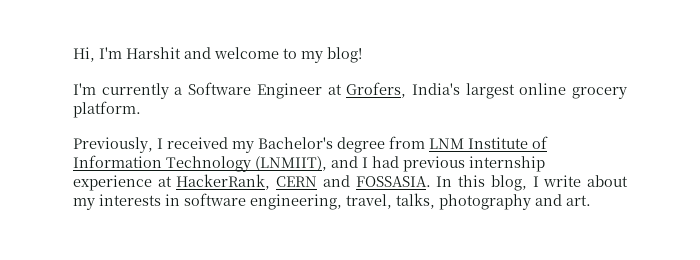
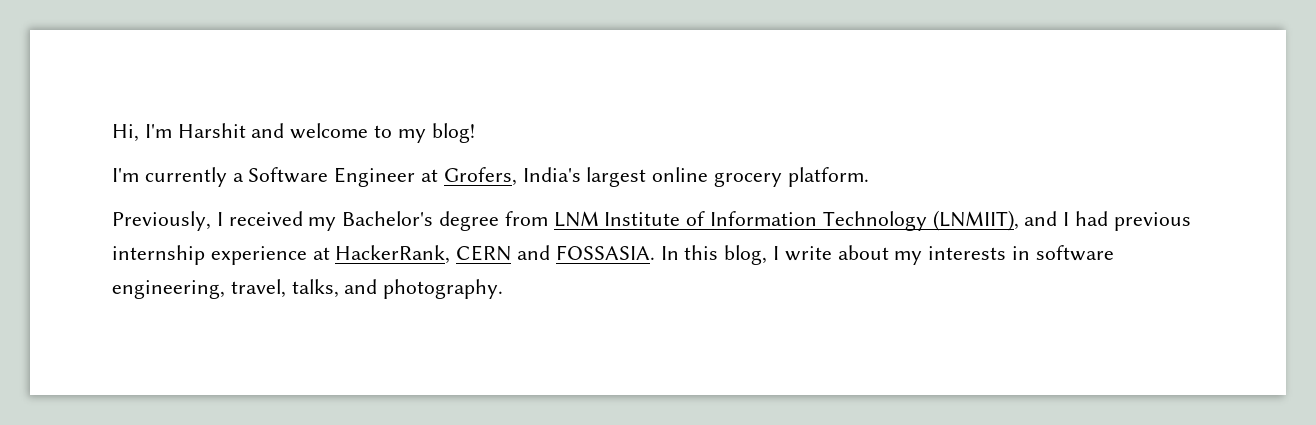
- In this blog, I write about my interests in software engineering, travel, talks, photography and art.
+ In this blog, I write about my interests in software engineering, travel, talks, and photography.

